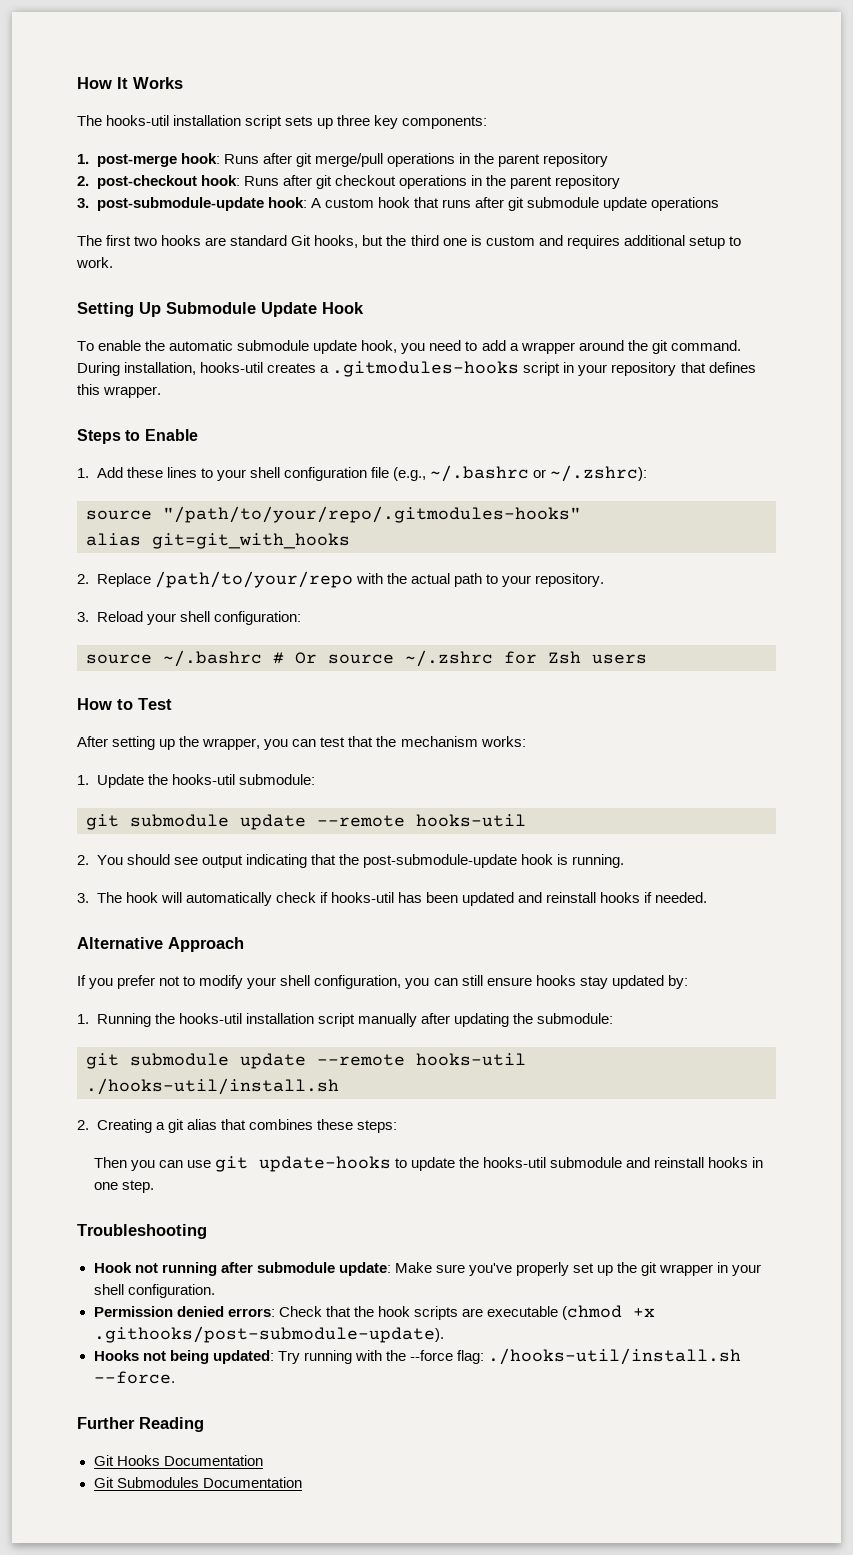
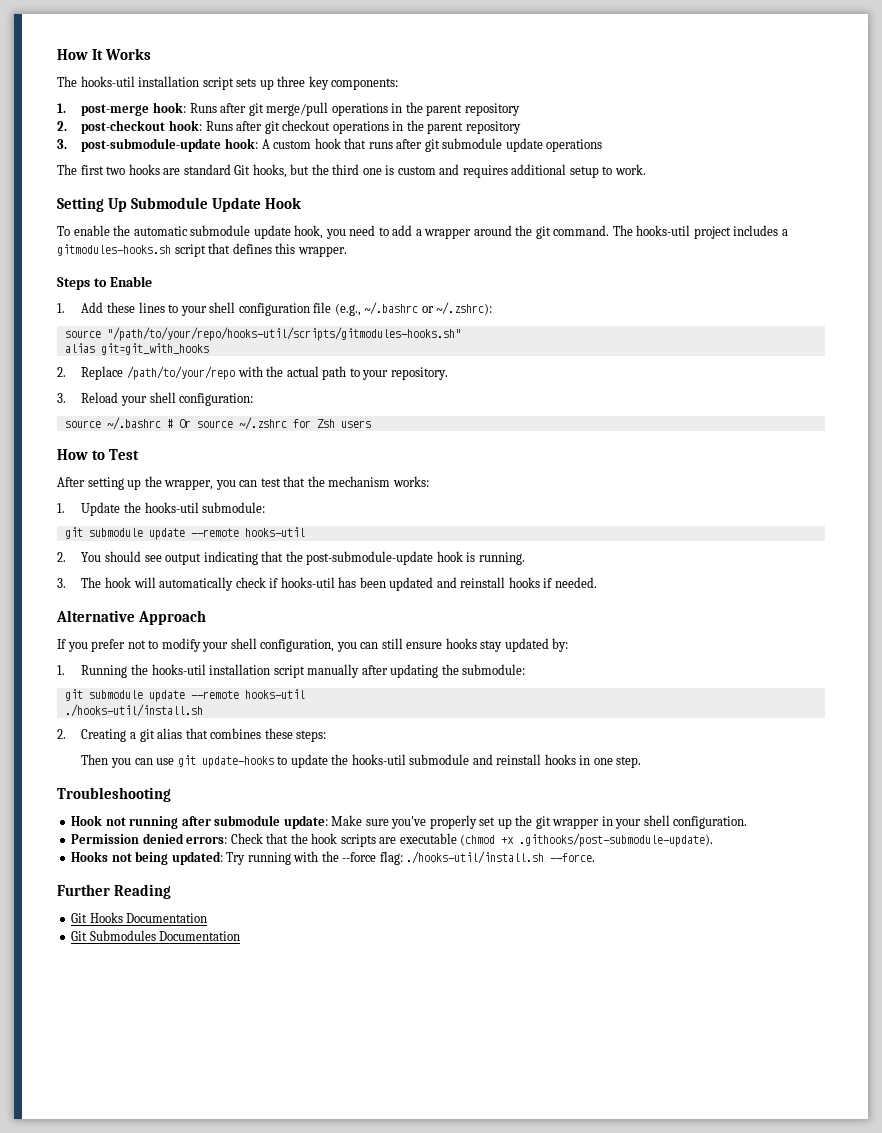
- During installation, hooks-util creates a .gitmodules-hooks script in your repository that defines this wrapper.
+ The hooks-util project includes a gitmodules-hooks.sh script that defines this wrapper.
- source "/path/to/your/repo/.gitmodules-hooks"
+ source "/path/to/your/repo/hooks-util/scripts/gitmodules-hooks.sh"

